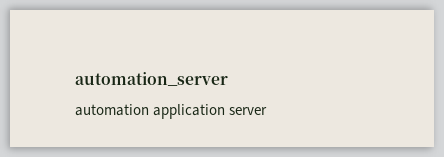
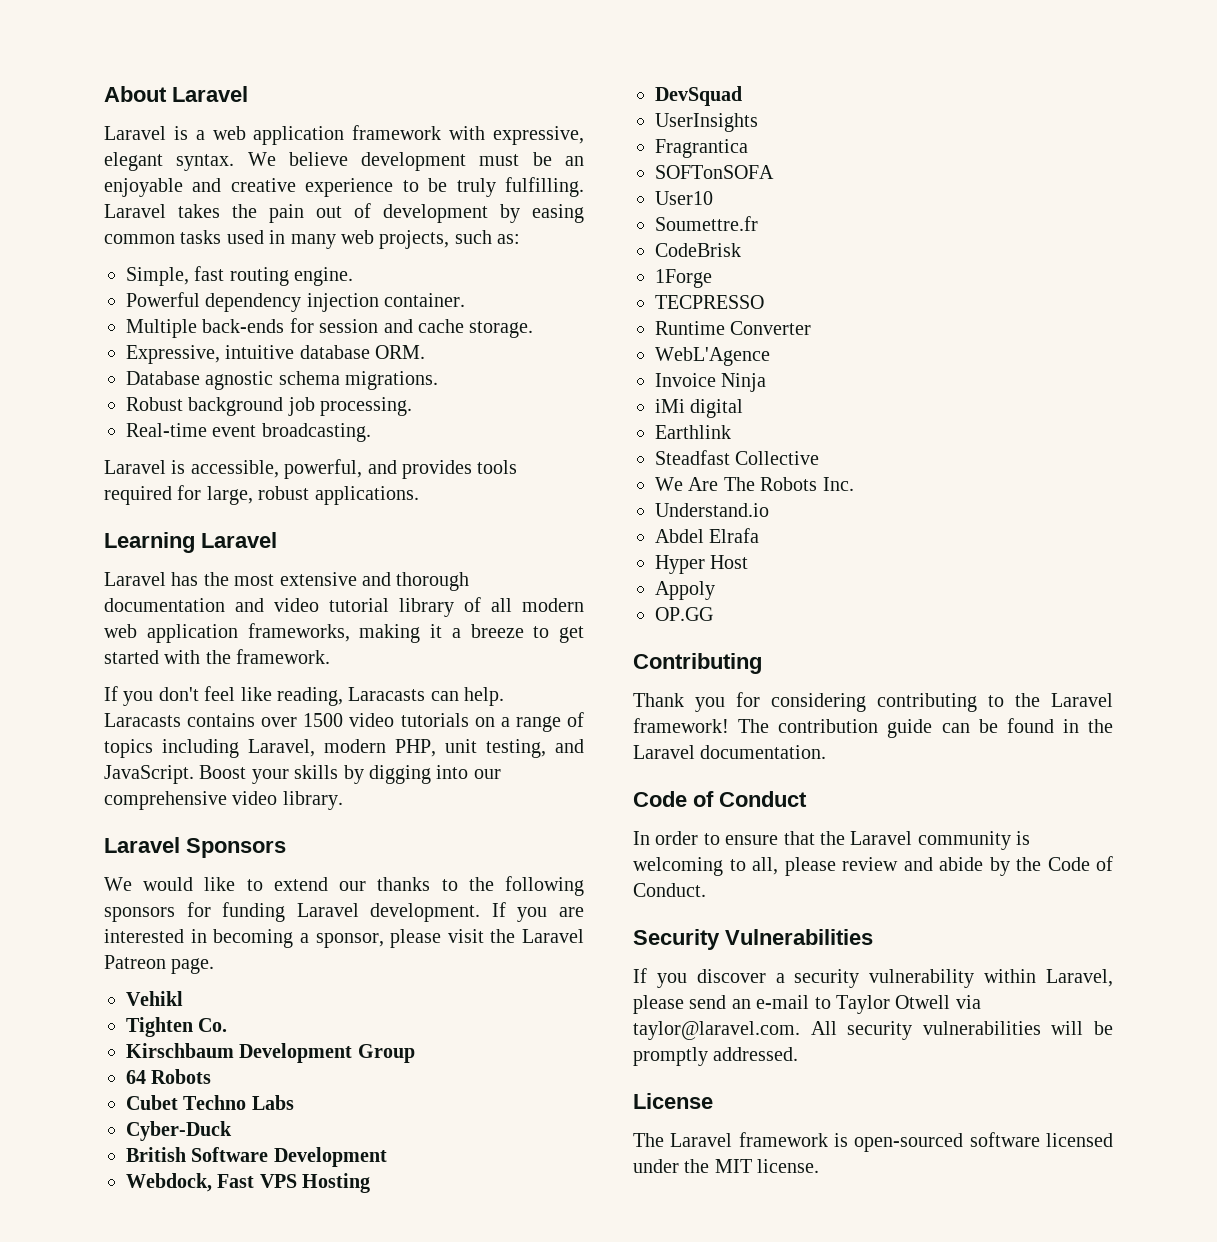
- automation_server
- automation application server
+ About Laravel
+ Laravel is a web application framework with expressive, elegant syntax. We believe development must be an enjoyable and creative experience to be truly fulfilling. Laravel takes the pain out of development by easing common tasks used in many web projects, such as:
+ Simple, fast routing engine.
+ Powerful dependency injection container.
+ Multiple back-ends for session and cache storage.
+ Expressive, intuitive database ORM.
+ Database agnostic schema migrations.
+ Robust background job processing.
+ Real-time event broadcasting.
+ Laravel is accessible, powerful, and provides tools required for large, robust applications.
+ Learning Laravel
+ Laravel has the most extensive and thorough documentation and video tutorial library of all modern web application frameworks, making it a breeze to get started with the framework.
+ If you don't feel like reading, Laracasts can help. Laracasts contains over 1500 video tutorials on a range of topics including Laravel, modern PHP, unit testing, and JavaScript. Boost your skills by digging into our comprehensive video library.
+ Laravel Sponsors
+ We would like to extend our thanks to the following sponsors for funding Laravel development. If you are interested in becoming a sponsor, please visit the Laravel Patreon page.
+ Vehikl
+ Tighten Co.
+ Kirschbaum Development Group
+ 64 Robots
+ Cubet Techno Labs
+ Cyber-Duck
+ British Software Development
+ Webdock, Fast VPS Hosting
+ DevSquad
+ UserInsights
+ Fragrantica
+ SOFTonSOFA
+ User10
+ Soumettre.fr
+ CodeBrisk
+ 1Forge
+ TECPRESSO
+ Runtime Converter
+ WebL'Agence
+ Invoice Ninja
+ iMi digital
+ Earthlink
+ Steadfast Collective
+ We Are The Robots Inc.
+ Understand.io
+ Abdel Elrafa
+ Hyper Host
+ Appoly
+ OP.GG
+ Contributing
+ Thank you for considering contributing to the Laravel framework! The contribution guide can be found in the Laravel documentation.
+ Code of Conduct
+ In order to ensure that the Laravel community is welcoming to all, please review and abide by the Code of Conduct.
+ Security Vulnerabilities
+ If you discover a security vulnerability within Laravel, please send an e-mail to Taylor Otwell via taylor@laravel.com. All security vulnerabilities will be promptly addressed.
+ License
+ The Laravel framework is open-sourced software licensed under the MIT license.

